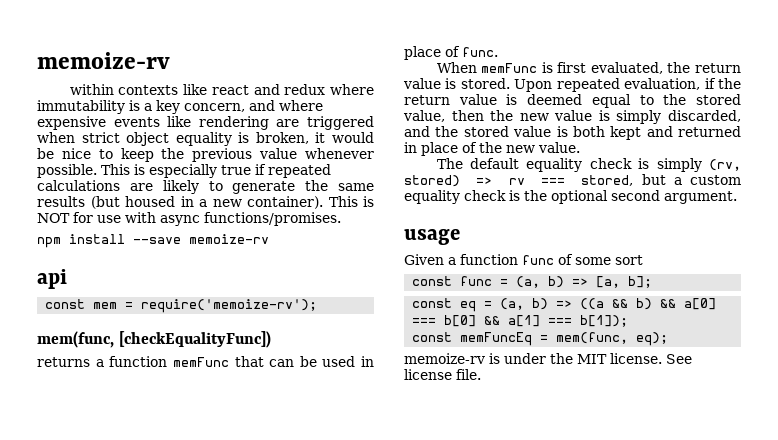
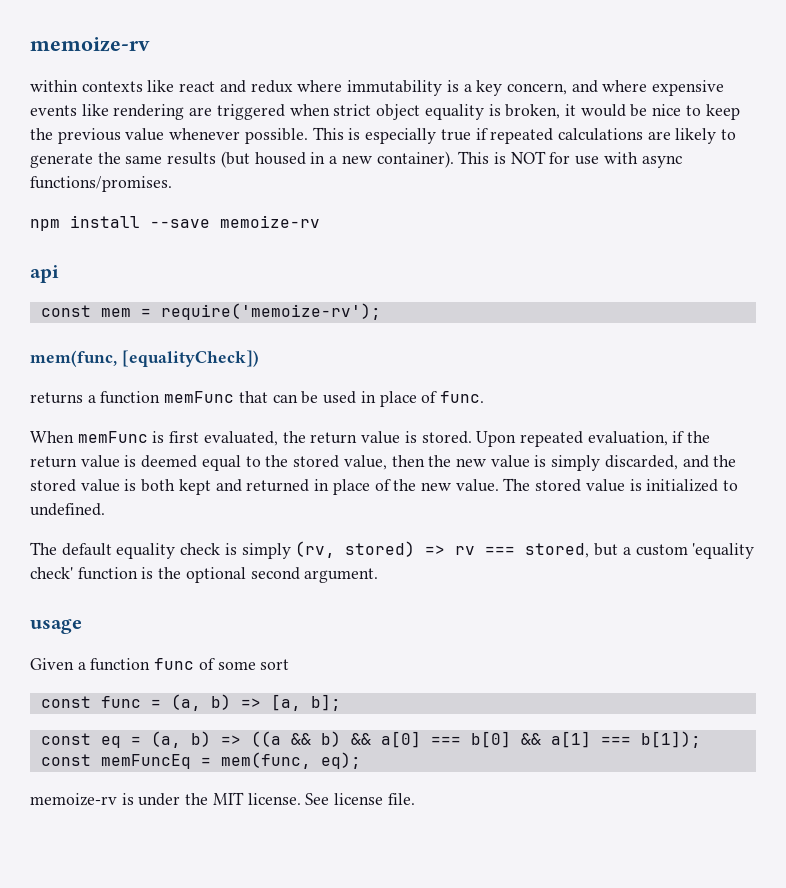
- mem(func, [checkEqualityFunc])
+ mem(func, [equalityCheck])
+ The stored value is initialized to undefined.
- The default equality check is simply (rv, stored) => rv === stored, but a custom equality check is the optional second argument.
+ The default equality check is simply (rv, stored) => rv === stored, but a custom 'equality check' function is the optional second argument.

